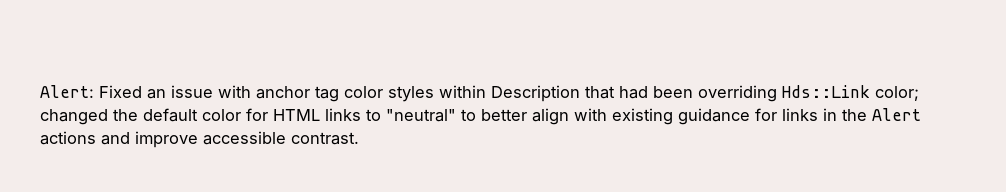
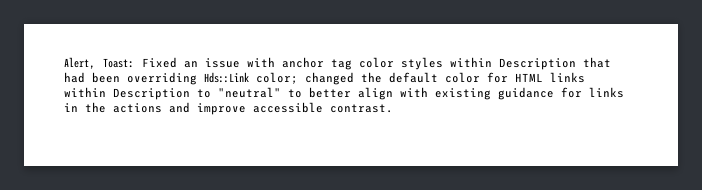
- Alert: Fixed an issue with anchor tag color styles within Description that had been overriding Hds::Link color; changed the default color for HTML links to "neutral" to better align with existing guidance for links in the Alert actions and improve accessible contrast.
+ Alert, Toast: Fixed an issue with anchor tag color styles within Description that had been overriding Hds::Link color; changed the default color for HTML links within Description to "neutral" to better align with existing guidance for links in the actions and improve accessible contrast.

